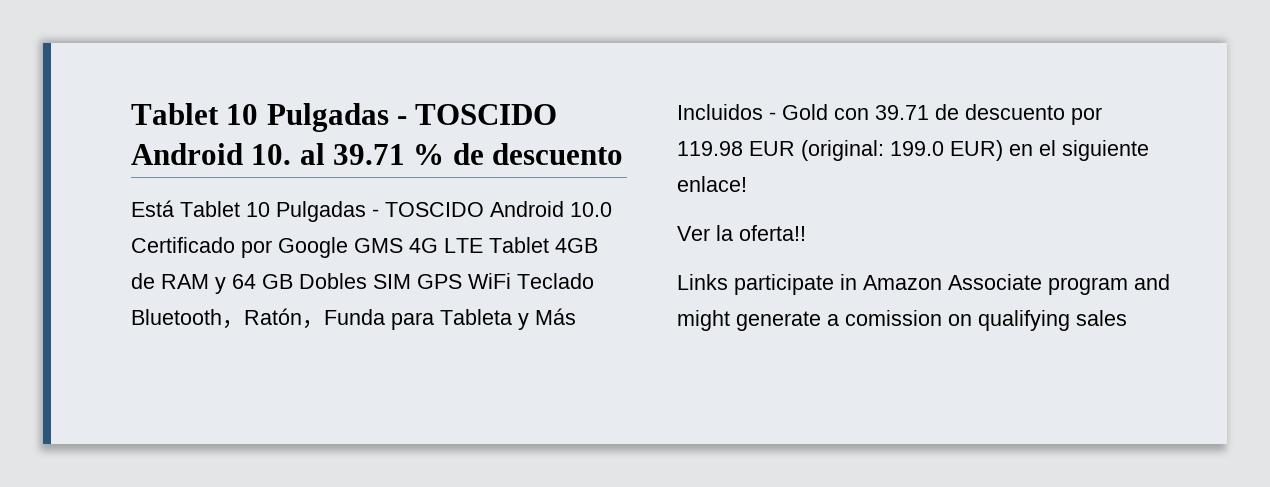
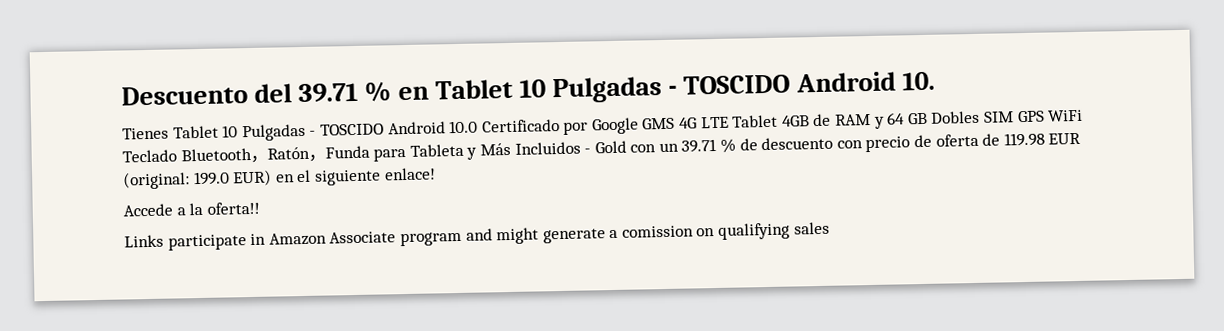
- Tablet 10 Pulgadas - TOSCIDO Android 10. al 39.71 % de descuento
- Está Tablet 10 Pulgadas - TOSCIDO Android 10.0 Certificado por Google GMS 4G LTE Tablet 4GB de RAM y 64 GB Dobles SIM GPS WiFi Teclado Bluetooth，Ratón，Funda para Tableta y Más Incluidos - Gold con 39.71 de descuento por 119.98 EUR (original: 199.0 EUR) en el siguiente enlace!
+ Descuento del 39.71 % en Tablet 10 Pulgadas - TOSCIDO Android 10.
+ Tienes Tablet 10 Pulgadas - TOSCIDO Android 10.0 Certificado por Google GMS 4G LTE Tablet 4GB de RAM y 64 GB Dobles SIM GPS WiFi Teclado Bluetooth，Ratón，Funda para Tableta y Más Incluidos - Gold con un 39.71 % de descuento con precio de oferta de 119.98 EUR (original: 199.0 EUR) en el siguiente enlace!
- Ver la oferta!!
+ Accede a la oferta!!

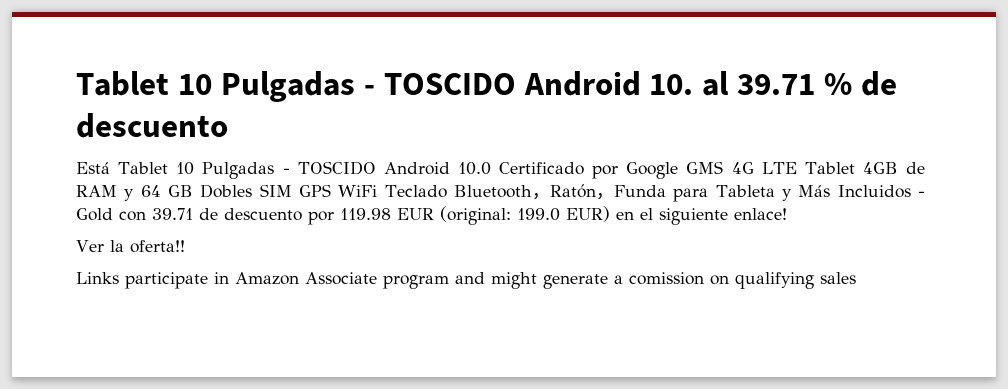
- Descuento del 39.71 % en Tablet 10 Pulgadas - TOSCIDO Android 10.
- Tienes Tablet 10 Pulgadas - TOSCIDO Android 10.0 Certificado por Google GMS 4G LTE Tablet 4GB de RAM y 64 GB Dobles SIM GPS WiFi Teclado Bluetooth，Ratón，Funda para Tableta y Más Incluidos - Gold con un 39.71 % de descuento con precio de oferta de 119.98 EUR (original: 199.0 EUR) en el siguiente enlace!
+ Tablet 10 Pulgadas - TOSCIDO Android 10. al 39.71 % de descuento
+ Está Tablet 10 Pulgadas - TOSCIDO Android 10.0 Certificado por Google GMS 4G LTE Tablet 4GB de RAM y 64 GB Dobles SIM GPS WiFi Teclado Bluetooth，Ratón，Funda para Tableta y Más Incluidos - Gold con 39.71 de descuento por 119.98 EUR (original: 199.0 EUR) en el siguiente enlace!
- Accede a la oferta!!
+ Ver la oferta!!

